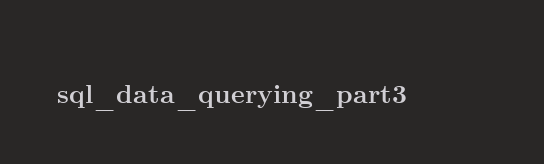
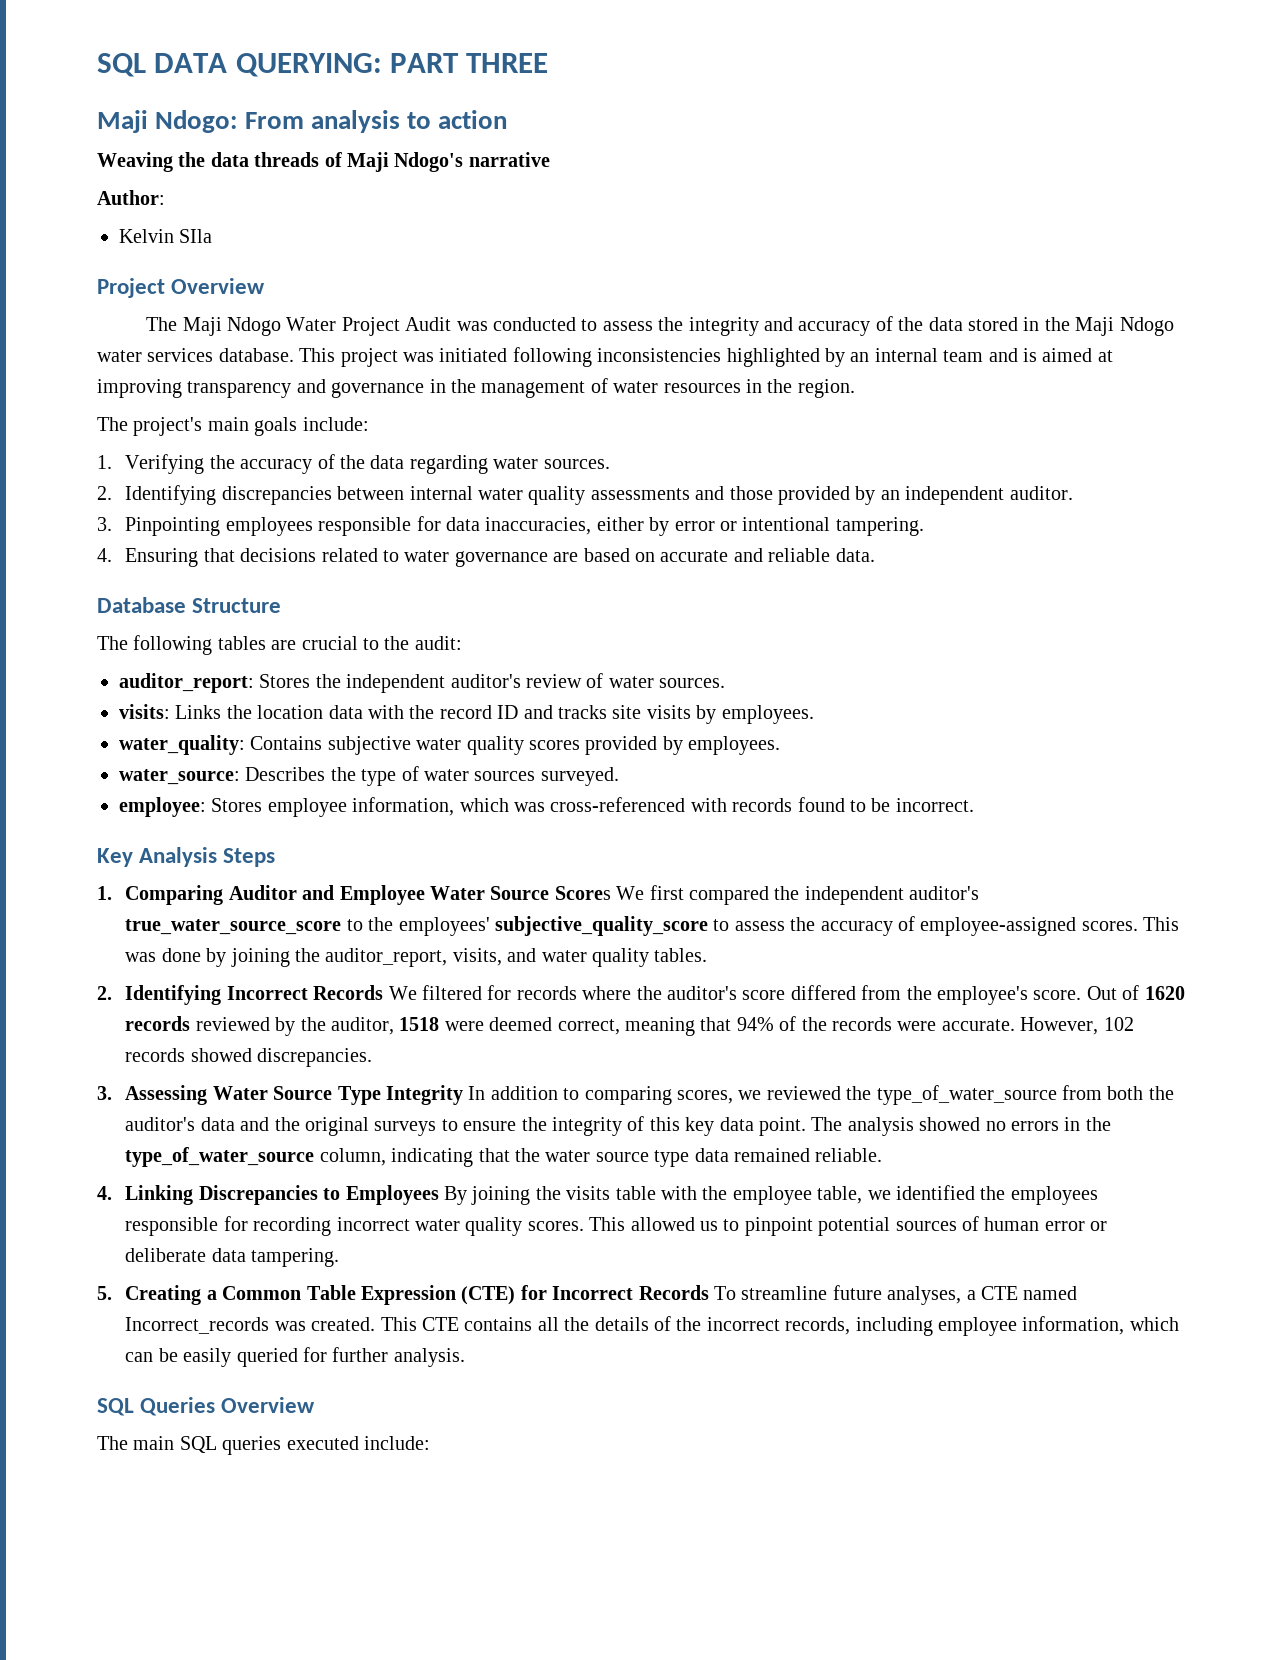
- sql_data_querying_part3
+ SQL DATA QUERYING: PART THREE
+ Maji Ndogo: From analysis to action
+ Weaving the data threads of Maji Ndogo's narrative
+ Author:
+ Kelvin SIla
+ Project Overview
+ The Maji Ndogo Water Project Audit was conducted to assess the integrity and accuracy of the data stored in the Maji Ndogo water services database. This project was initiated following inconsistencies highlighted by an internal team and is aimed at improving transparency and governance in the management of water resources in the region.
+ The project's main goals include:
+ 1. Verifying the accuracy of the data regarding water sources.
+ 2. Identifying discrepancies between internal water quality assessments and those provided by an independent auditor.
+ 3. Pinpointing employees responsible for data inaccuracies, either by error or intentional tampering.
+ 4. Ensuring that decisions related to water governance are based on accurate and reliable data.
+ Database Structure
+ The following tables are crucial to the audit:
+ auditor_report: Stores the independent auditor's review of water sources.
+ visits: Links the location data with the record ID and tracks site visits by employees.
+ water_quality: Contains subjective water quality scores provided by employees.
+ water_source: Describes the type of water sources surveyed.
+ employee: Stores employee information, which was cross-referenced with records found to be incorrect.
+ Key Analysis Steps
+ 1. Comparing Auditor and Employee Water Source Scores We first compared the independent auditor's true_water_source_score to the employees' subjective_quality_score to assess the accuracy of employee-assigned scores. This was done by joining the auditor_report, visits, and water quality tables.
+ 2. Identifying Incorrect Records We filtered for records where the auditor's score differed from the employee's score. Out of 1620 records reviewed by the auditor, 1518 were deemed correct, meaning that 94% of the records were accurate. However, 102 records showed discrepancies.
+ 3. Assessing Water Source Type Integrity In addition to comparing scores, we reviewed the type_of_water_source from both the auditor's data and the original surveys to ensure the integrity of this key data point. The analysis showed no errors in the type_of_water_source column, indicating that the water source type data remained reliable.
+ 4. Linking Discrepancies to Employees By joining the visits table with the employee table, we identified the employees responsible for recording incorrect water quality scores. This allowed us to pinpoint potential sources of human error or deliberate data tampering.
+ 5. Creating a Common Table Expression (CTE) for Incorrect Records To streamline future analyses, a CTE named Incorrect_records was created. This CTE contains all the details of the incorrect records, including employee information, which can be easily queried for further analysis.
+ SQL Queries Overview
+ The main SQL queries executed include:

